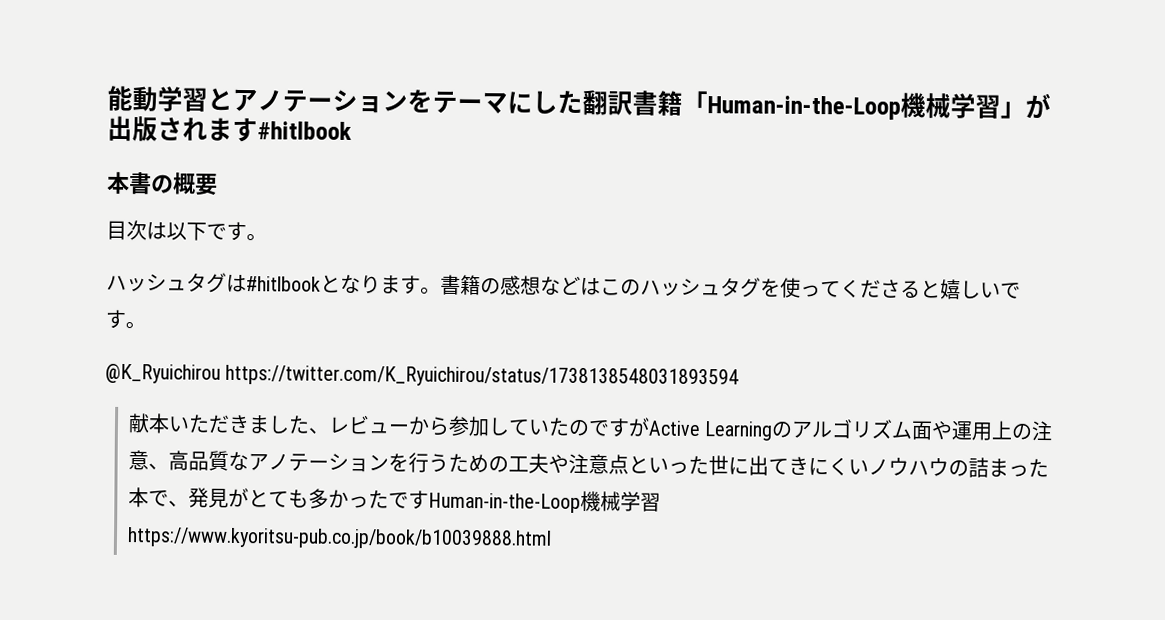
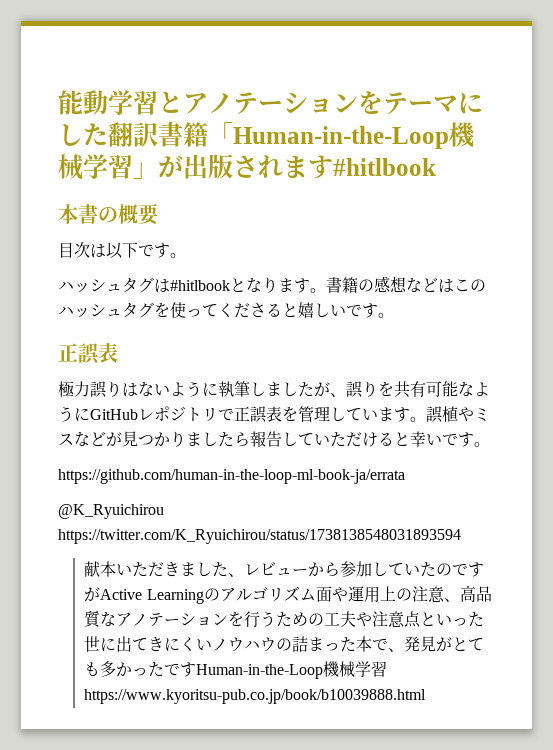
  書籍の感想などはこのハッシュタグを使ってくださると嬉しいです。
+ 正誤表
+ 極力誤りはないように執筆しましたが、誤りを共有可能なようにGitHubレポジトリで正誤表を管理しています。誤植やミスなどが見つかりましたら報告していただけると幸いです。
+ https://github.com/human-in-the-loop-ml-book-ja/errata

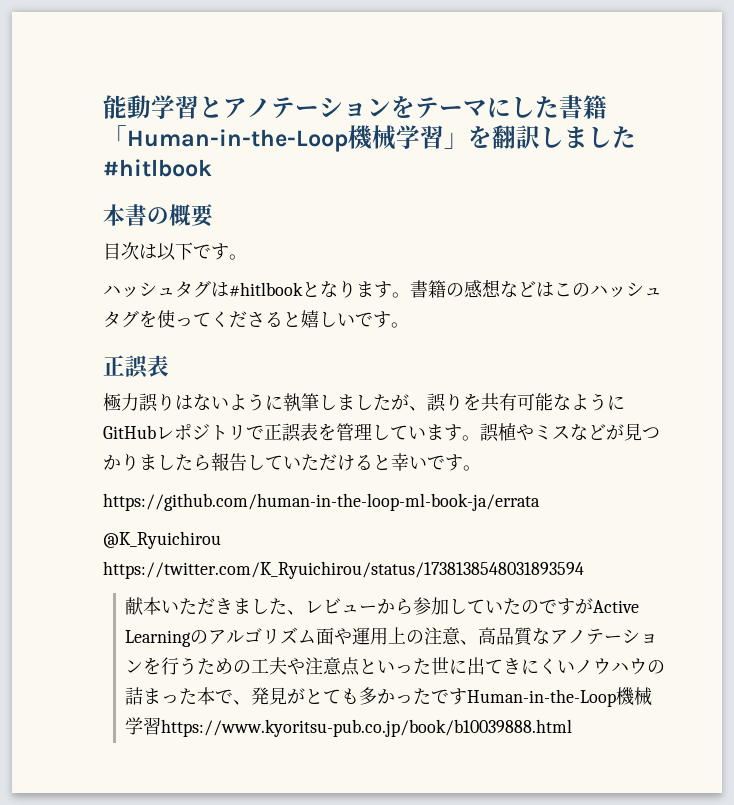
- 能動学習とアノテーションをテーマにした翻訳書籍「Human-in-the-Loop機械学習」が出版されます#hitlbook
+ 能動学習とアノテーションをテーマにした書籍「Human-in-the-Loop機械学習」を翻訳しました#hitlbook

